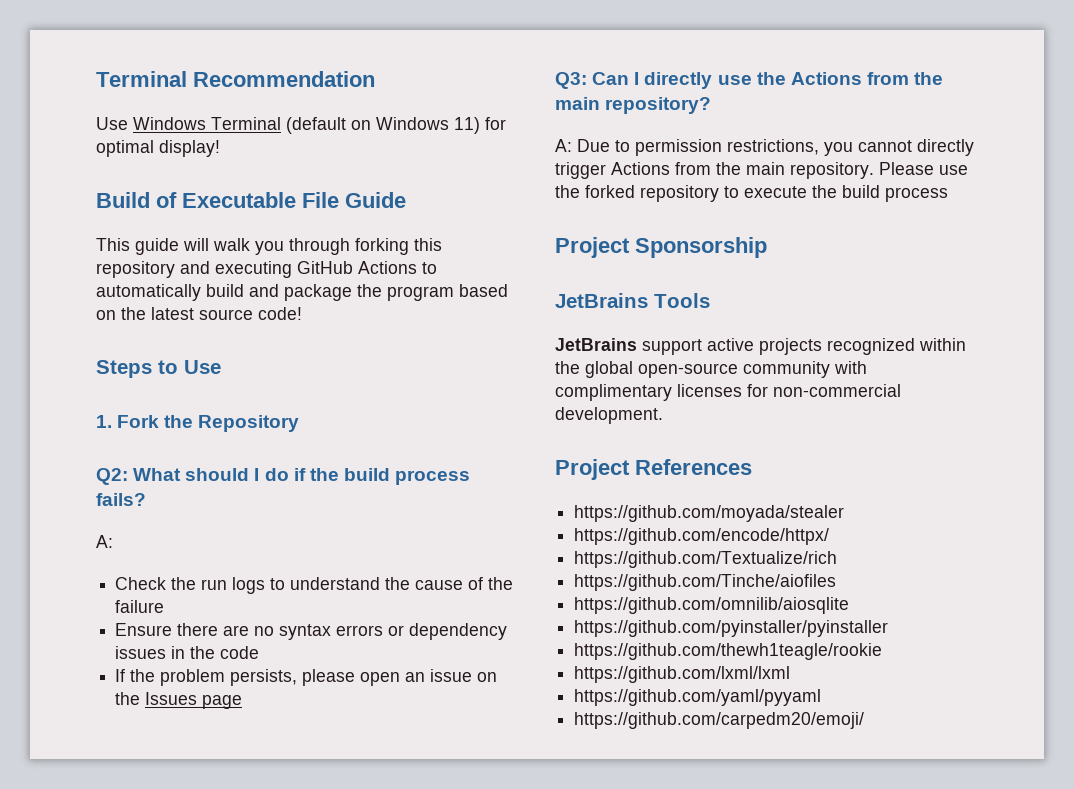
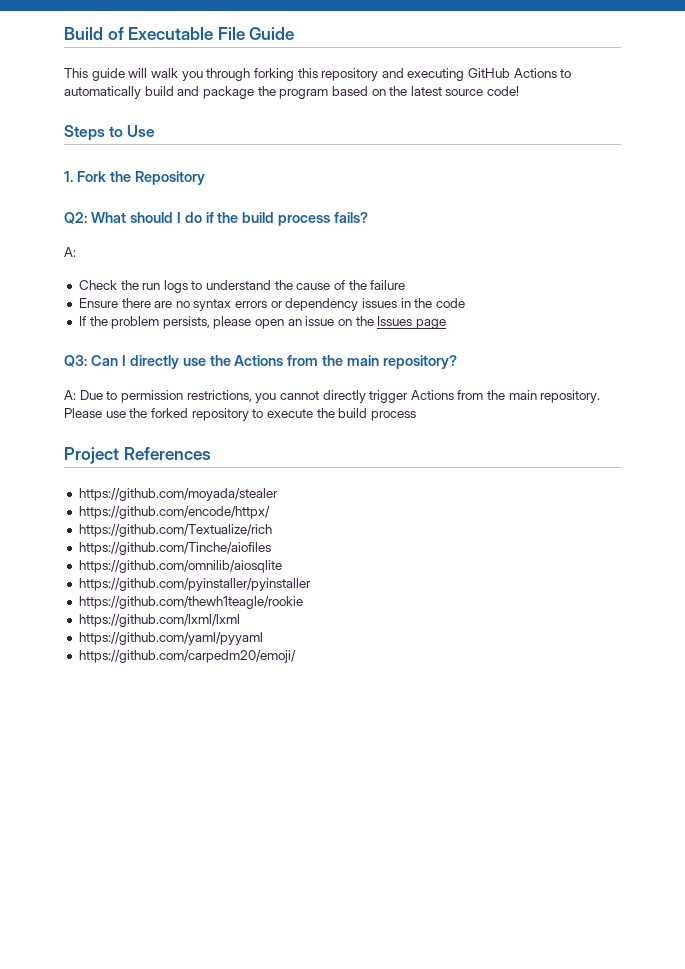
- Terminal Recommendation
- Use Windows Terminal (default on Windows 11) for optimal display!
- Project Sponsorship
- JetBrains Tools
- JetBrains support active projects recognized within the global open-source community with complimentary licenses for non-commercial development.

